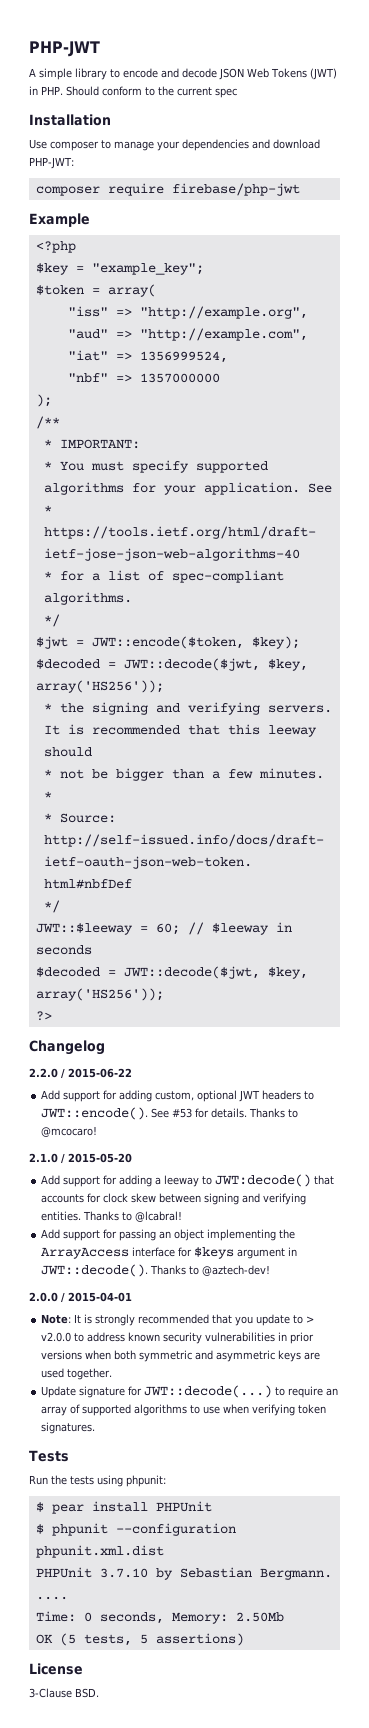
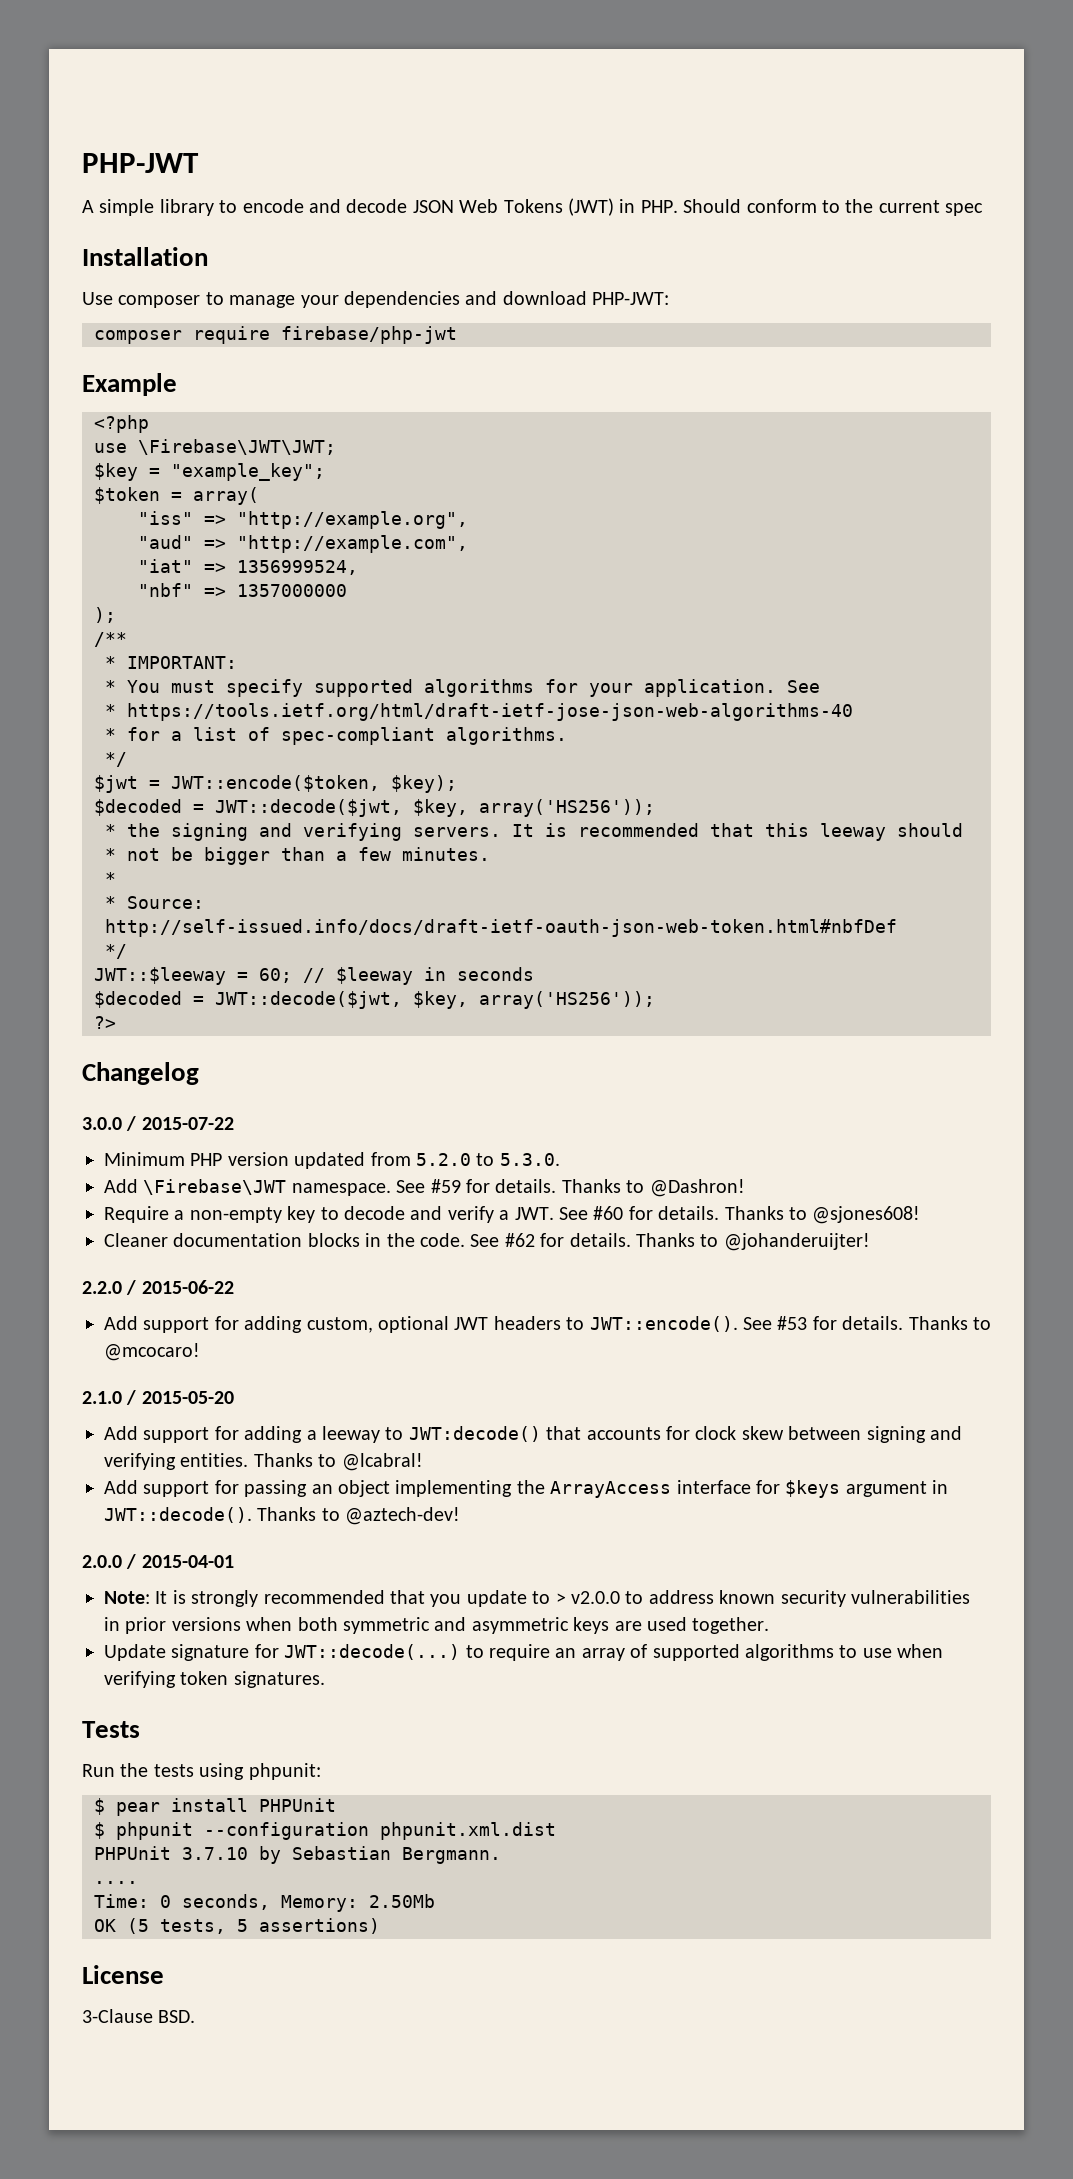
+ use \Firebase\JWT\JWT;
+ 3.0.0 / 2015-07-22
+ Minimum PHP version updated from 5.2.0 to 5.3.0.
+ Add \Firebase\JWT namespace. See #59 for details. Thanks to @Dashron!
+ Require a non-empty key to decode and verify a JWT. See #60 for details. Thanks to @sjones608!
+ Cleaner documentation blocks in the code. See #62 for details. Thanks to @johanderuijter!

